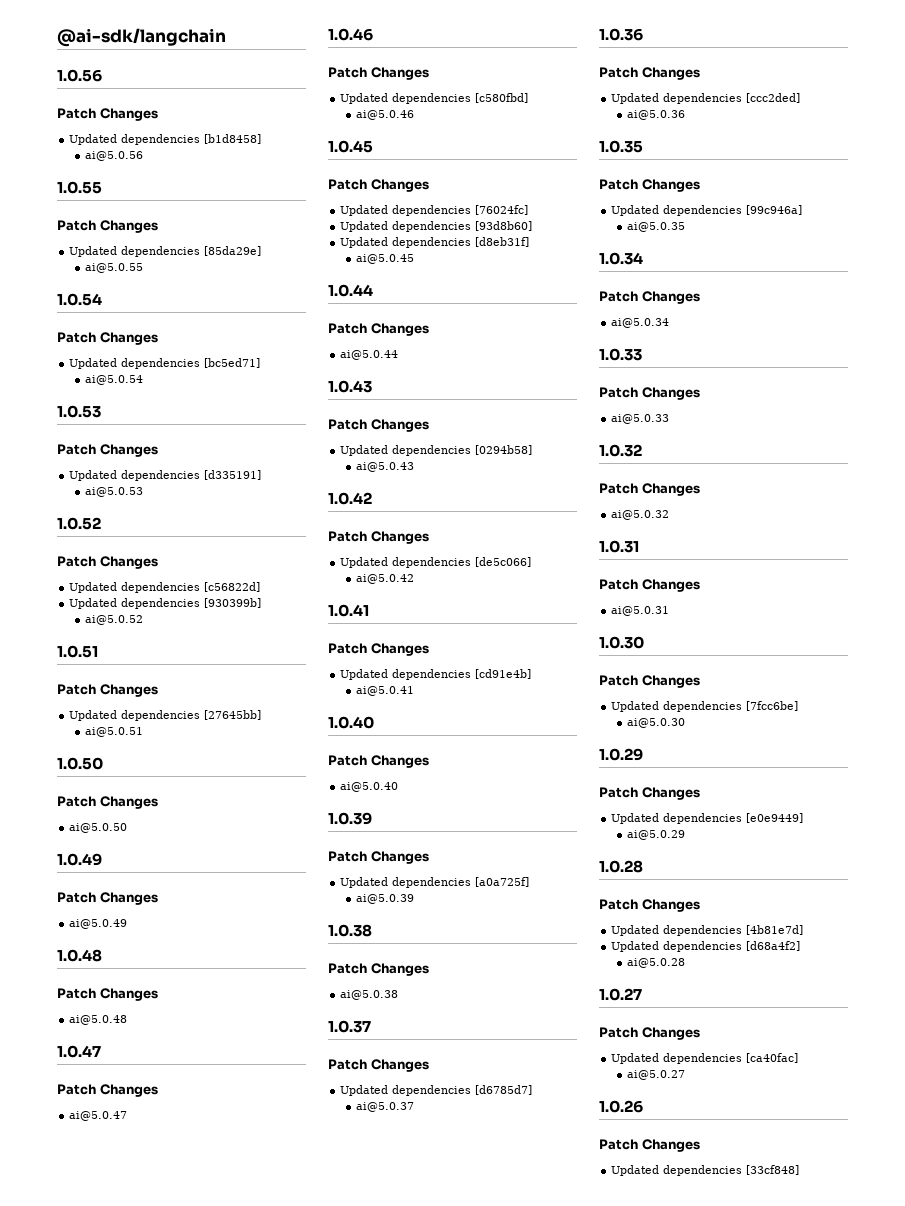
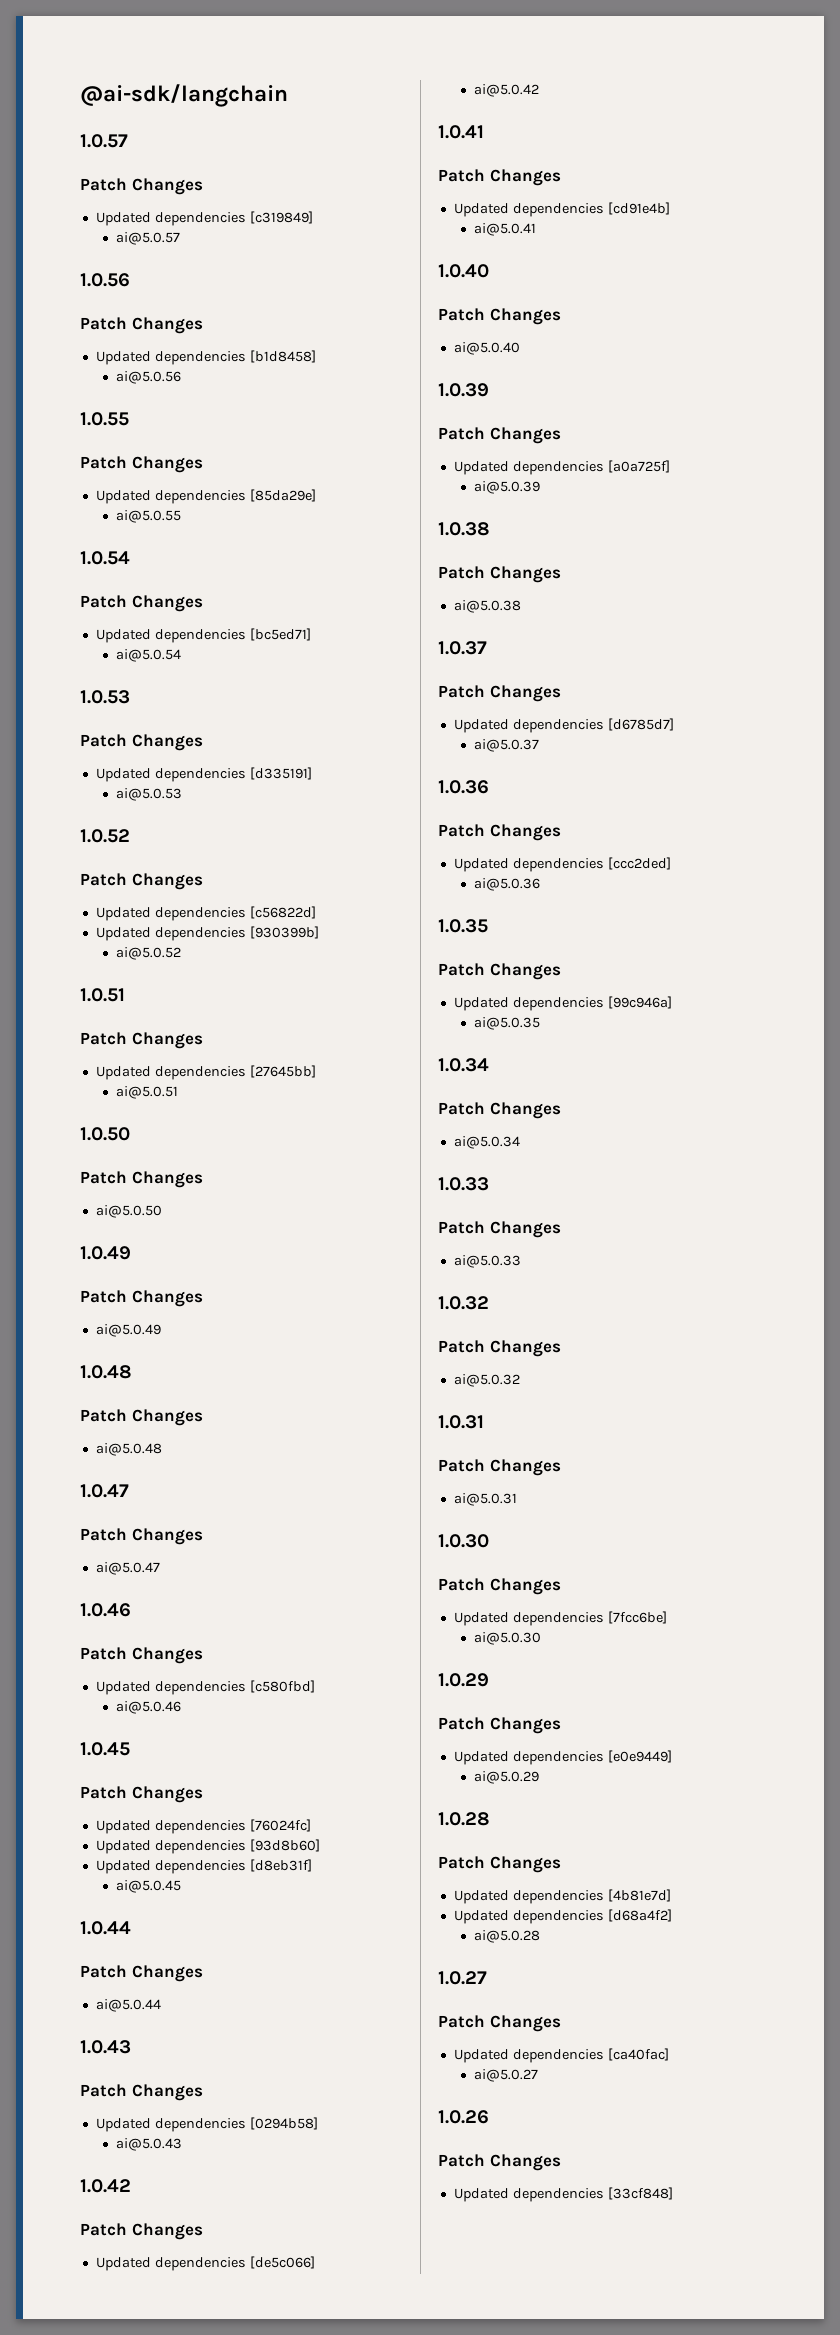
+ 1.0.57
+ Patch Changes
+ Updated dependencies [c319849]
+ ai@5.0.57

